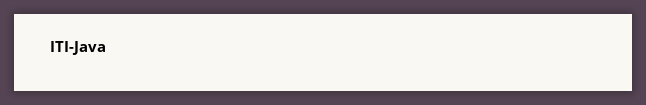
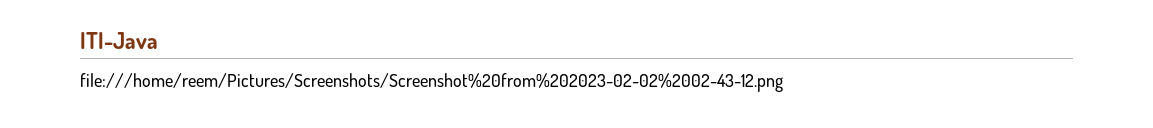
+ file:///home/reem/Pictures/Screenshots/Screenshot%20from%202023-02-02%2002-43-12.png

